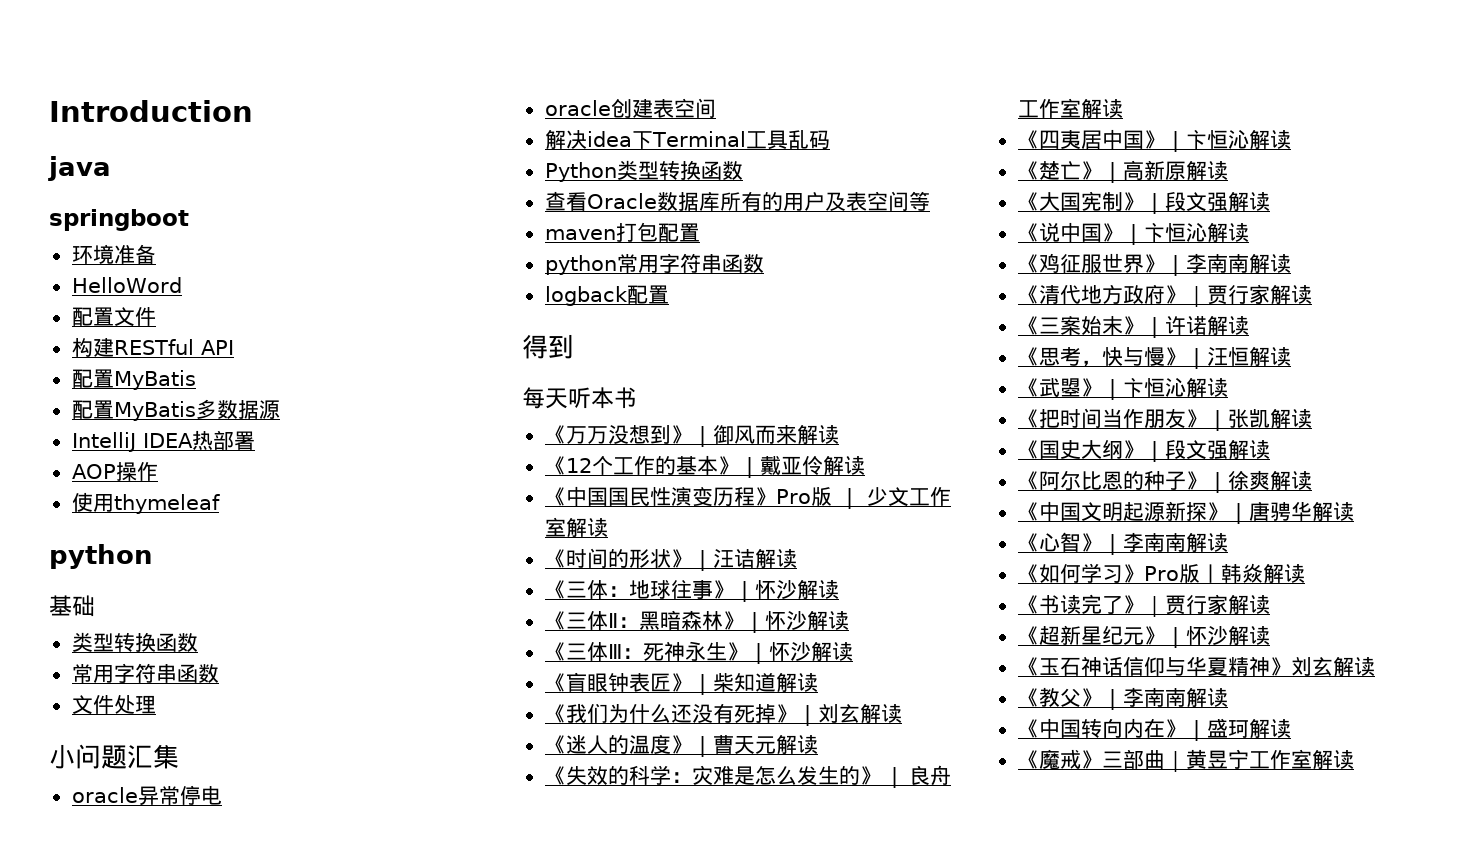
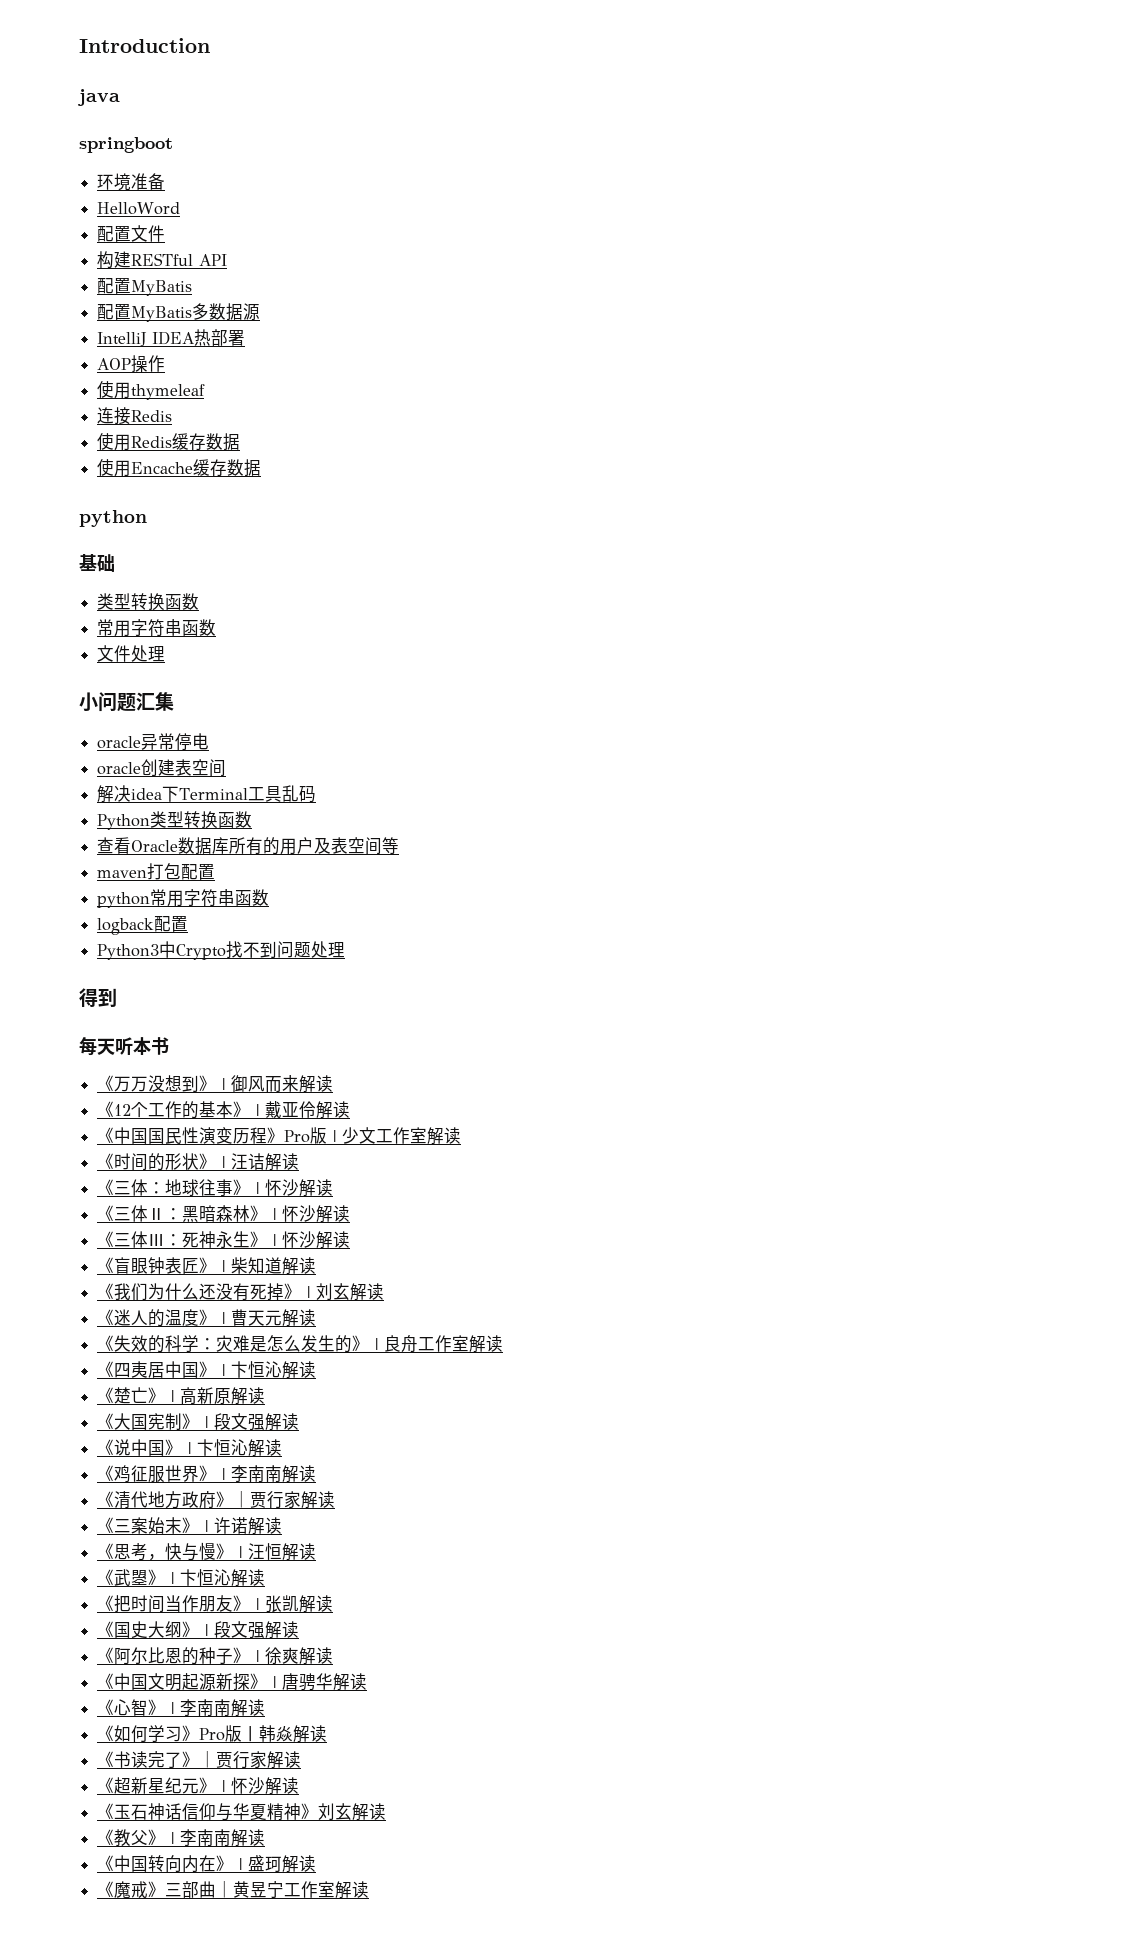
+ 连接Redis
+ 使用Redis缓存数据
+ 使用Encache缓存数据
+ Python3中Crypto找不到问题处理

